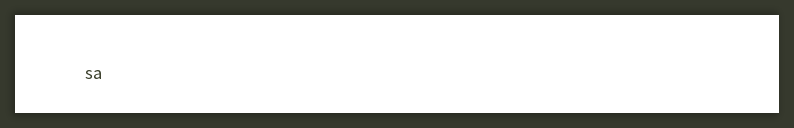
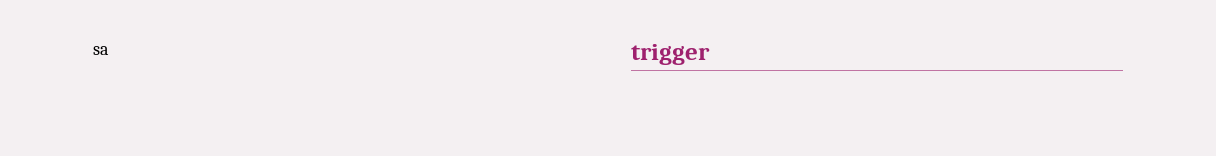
+ trigger

